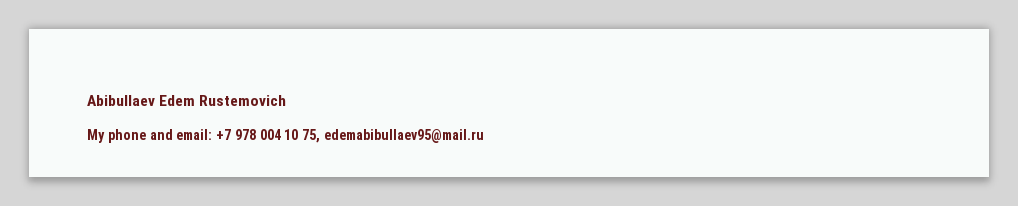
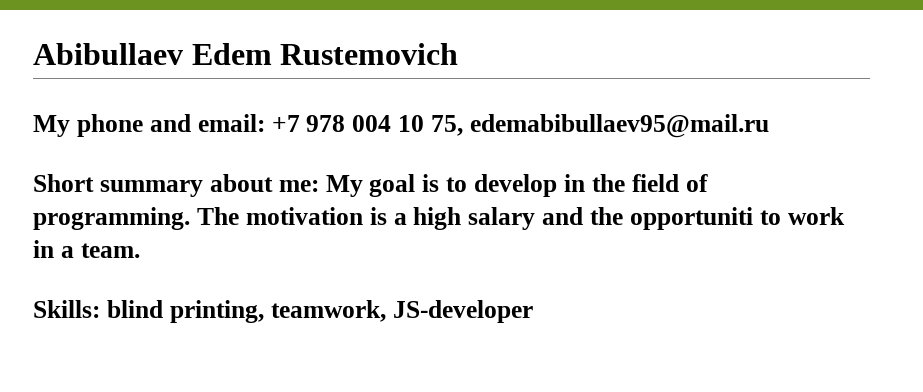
+ Short summary about me: My goal is to develop in the field of programming. The motivation is a high salary and the opportuniti to work in a team.
+ Skills: blind printing, teamwork, JS-developer

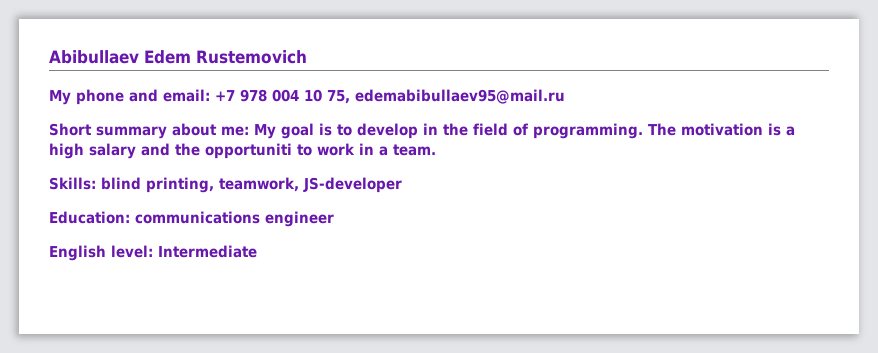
+ Education: communications engineer
+ English level: Intermediate

